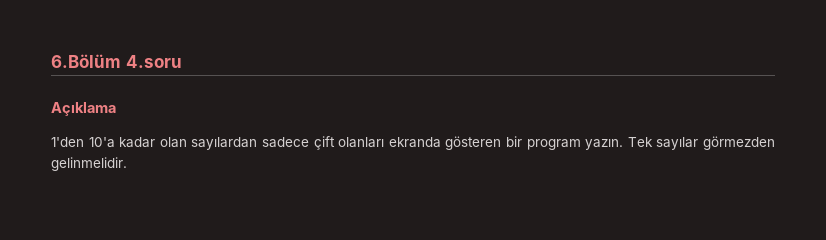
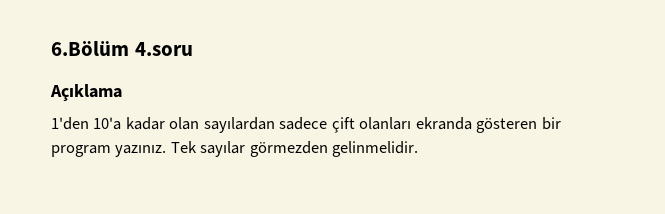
- 1'den 10'a kadar olan sayılardan sadece çift olanları ekranda gösteren bir program yazın.
+ 1'den 10'a kadar olan sayılardan sadece çift olanları ekranda gösteren bir program yazınız.

